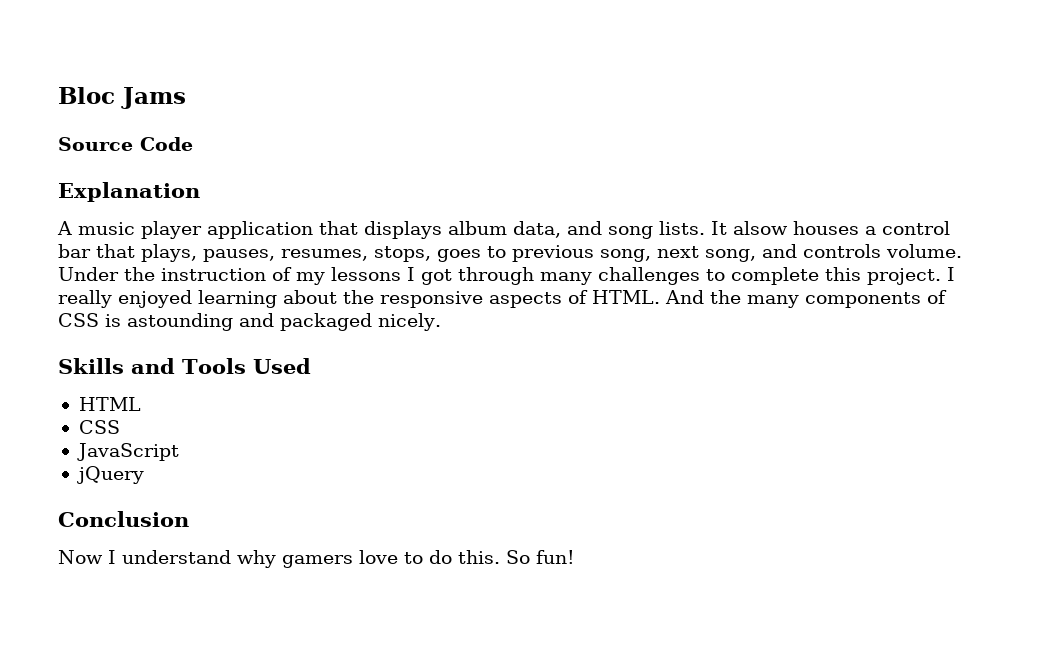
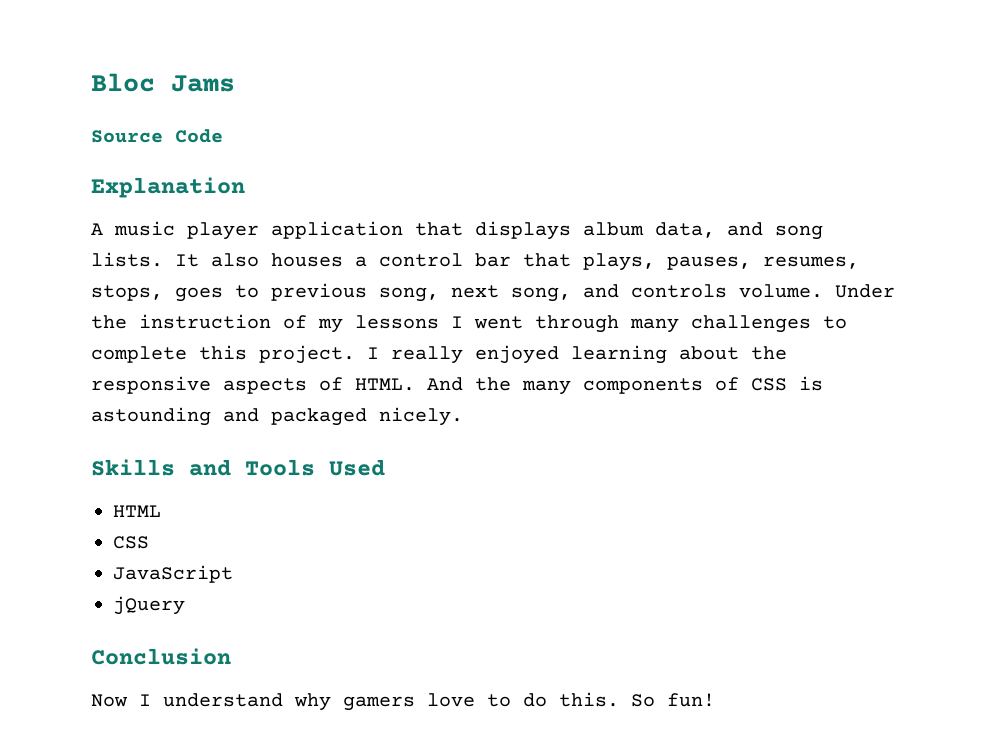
- It alsow houses a control bar that plays, pauses, resumes, stops, goes to previous song, next song, and controls volume.
+ It also houses a control bar that plays, pauses, resumes, stops, goes to previous song, next song, and controls volume.
- Under the instruction of my lessons I got through many challenges to complete this project.
+ Under the instruction of my lessons I went through many challenges to complete this project.

